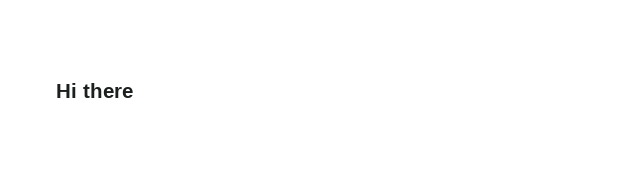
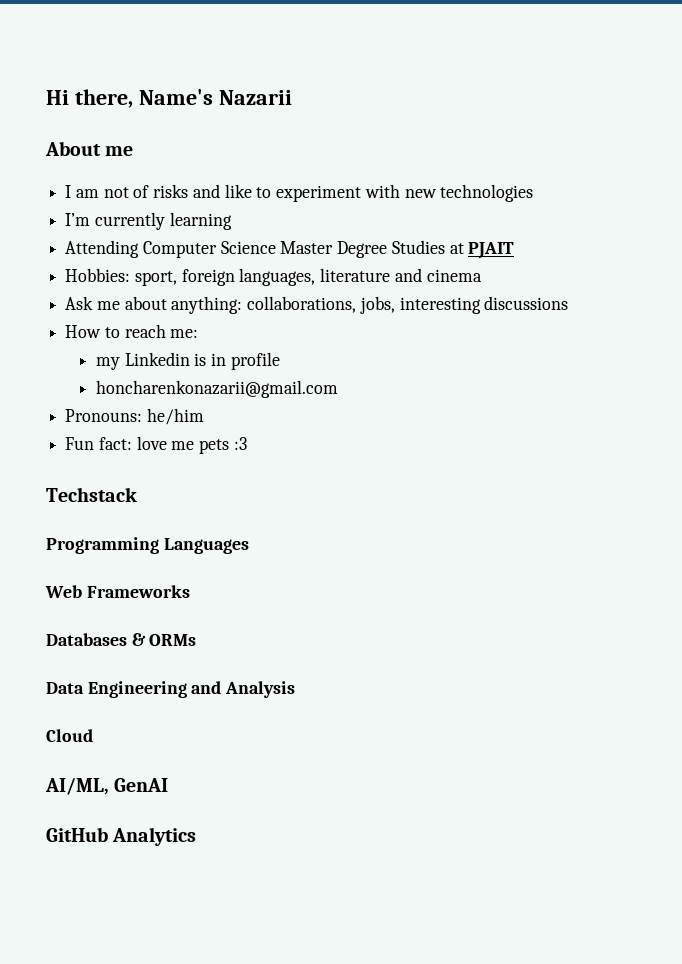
- Hi there
+ Hi there, Name's Nazarii
+ About me
+ I am not of risks and like to experiment with new technologies
+ I’m currently learning
+ Attending Computer Science Master Degree Studies at PJAIT
+ Hobbies: sport, foreign languages, literature and cinema
+ Ask me about anything: collaborations, jobs, interesting discussions
+ How to reach me:
+ my Linkedin is in profile
+ honcharenkonazarii@gmail.com
+ Pronouns: he/him
+ Fun fact: love me pets :3
+ Techstack
+ Programming Languages
+ Web Frameworks
+ Databases & ORMs
+ Data Engineering and Analysis
+ Cloud
+ AI/ML, GenAI
+ GitHub Analytics

